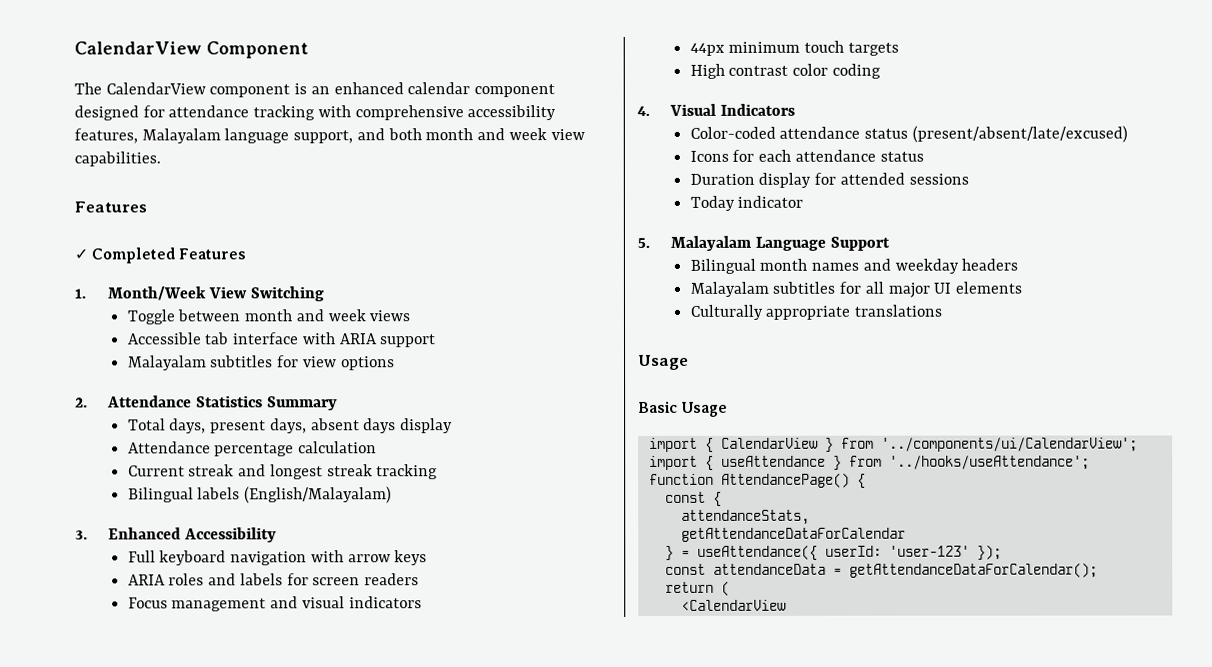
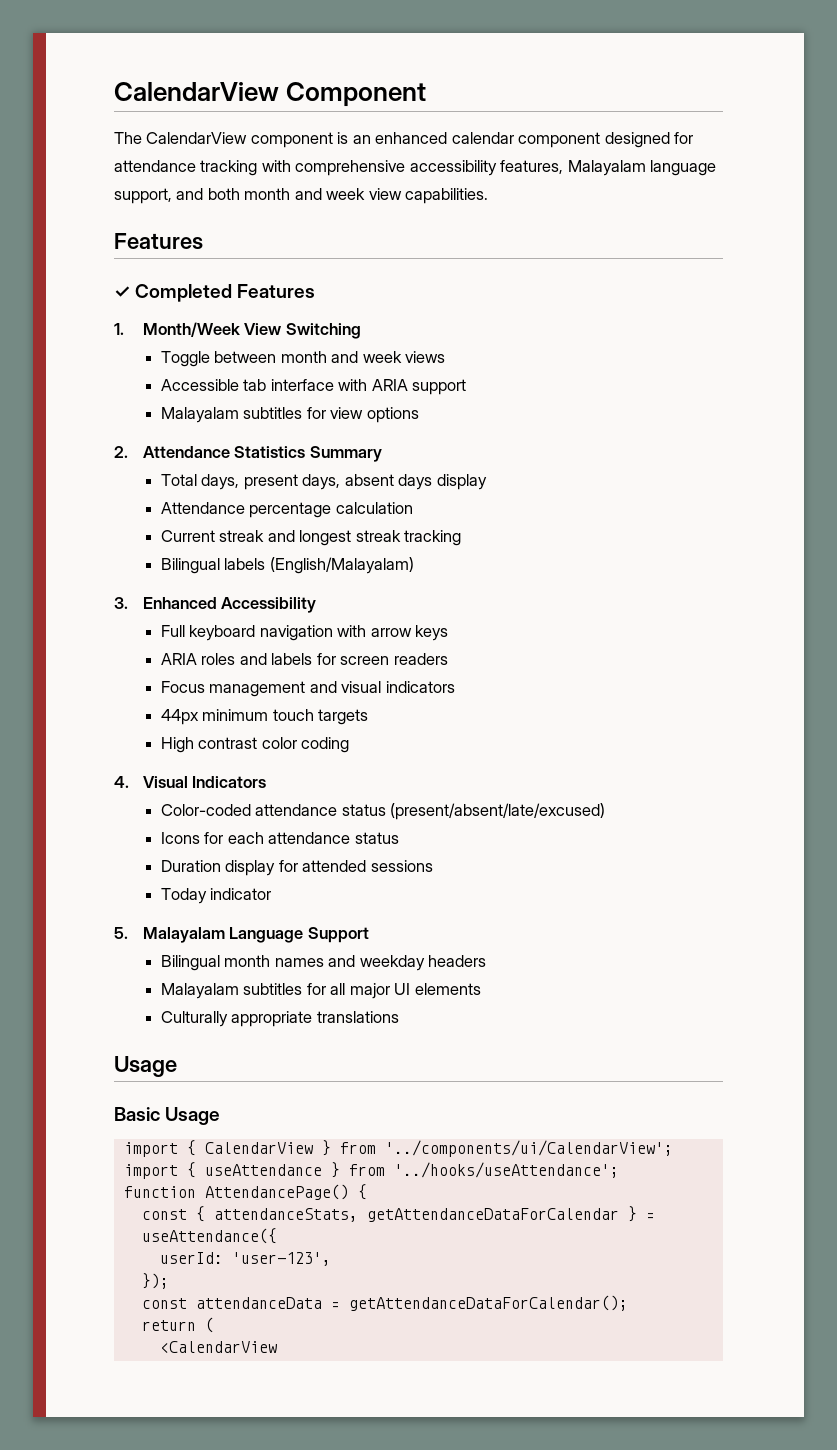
- const {
- attendanceStats,
- getAttendanceDataForCalendar
- } = useAttendance({ userId: 'user-123' });
+ const { attendanceStats, getAttendanceDataForCalendar } = useAttendance({
+ userId: 'user-123',
+ });

